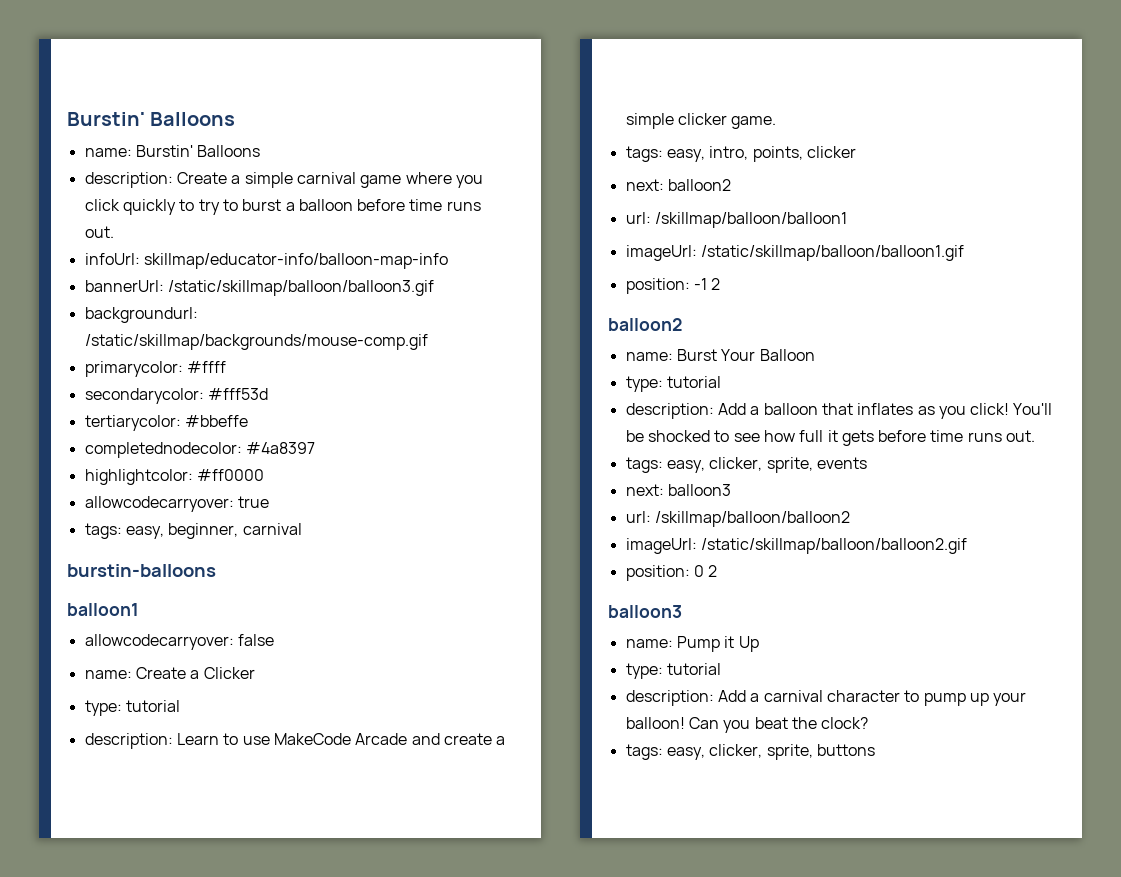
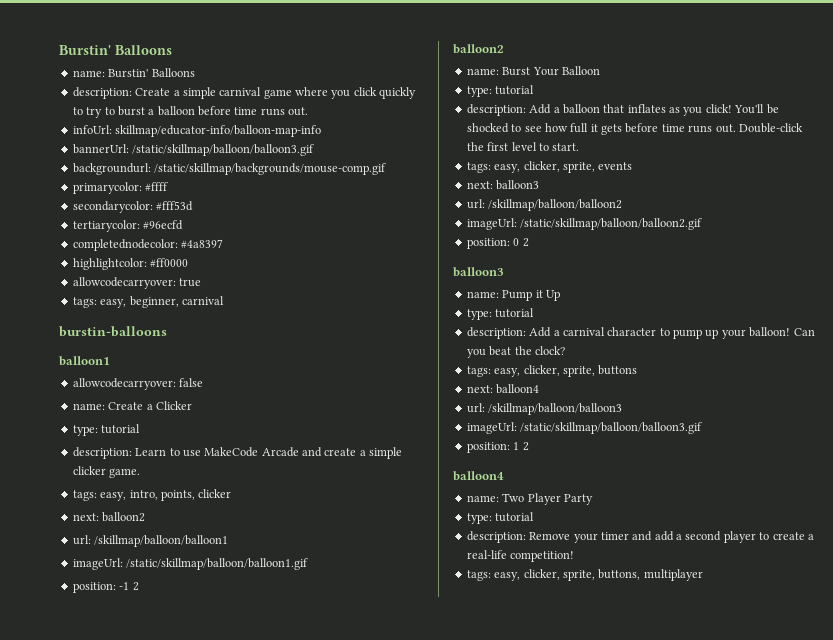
- tertiarycolor: #bbeffe
+ tertiarycolor: #96ecfd
+ Double-click the first level to start.
+ next: balloon4
+ url: /skillmap/balloon/balloon3
+ imageUrl: /static/skillmap/balloon/balloon3.gif
+ position: 1 2
+ balloon4
+ name: Two Player Party
+ type: tutorial
+ description: Remove your timer and add a second player to create a real-life competition!
+ tags: easy, clicker, sprite, buttons, multiplayer

